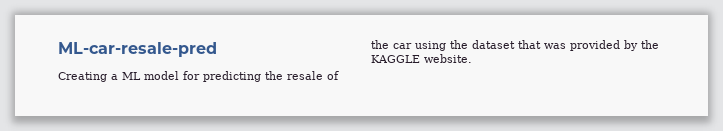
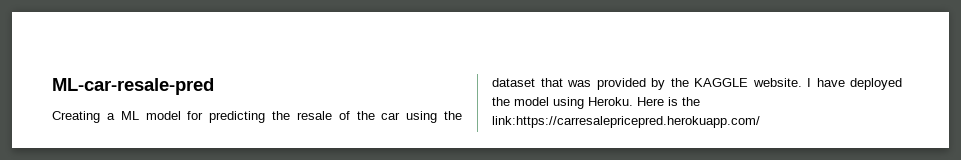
+ I have deployed the model using Heroku. Here is the link:https://carresalepricepred.herokuapp.com/

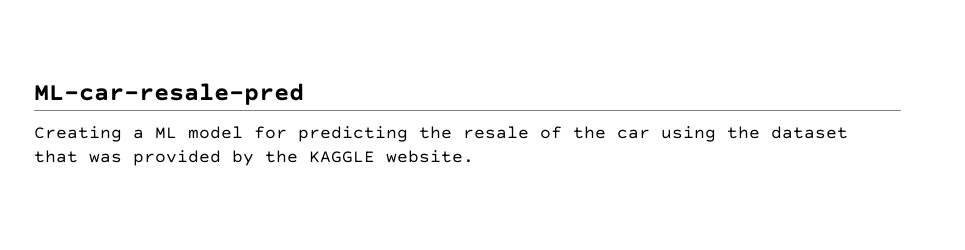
- I have deployed the model using Heroku. Here is the link:https://carresalepricepred.herokuapp.com/

